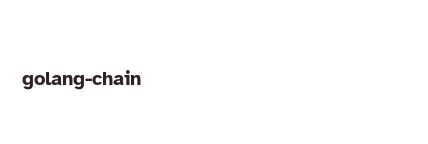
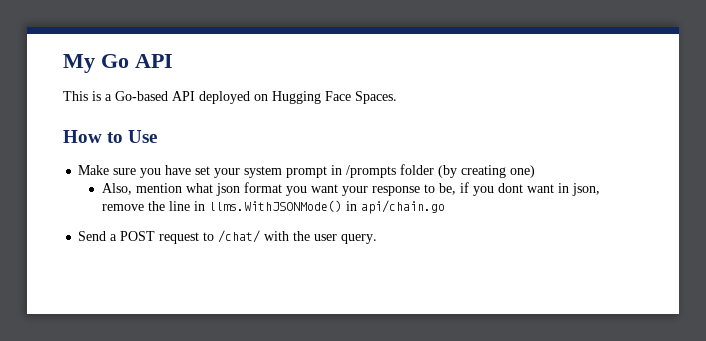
- golang-chain
+ My Go API
+ This is a Go-based API deployed on Hugging Face Spaces.
+ How to Use
+ Make sure you have set your system prompt in /prompts folder (by creating one)
+ Also, mention what json format you want your response to be, if you dont want in json, remove the line in llms.WithJSONMode() in api/chain.go
+ Send a POST request to /chat/ with the user query.

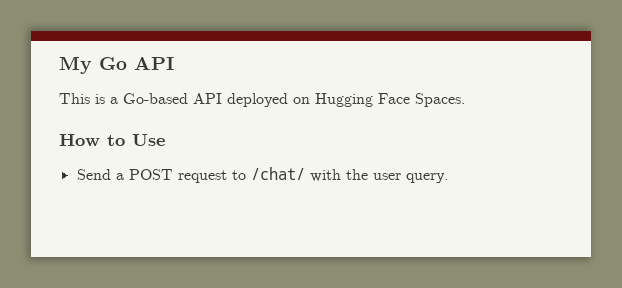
- Make sure you have set your system prompt in /prompts folder (by creating one)
- Also, mention what json format you want your response to be, if you dont want in json, remove the line in llms.WithJSONMode() in api/chain.go

